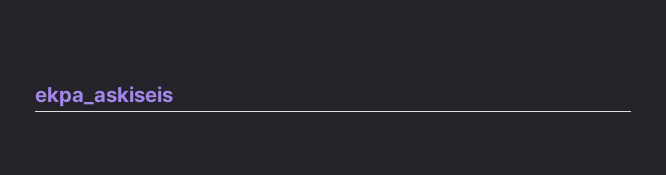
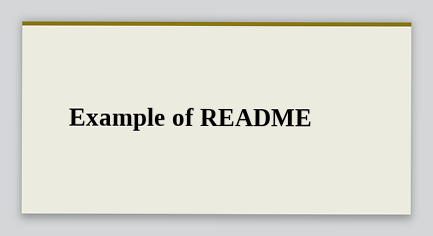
- ekpa_askiseis
+ Example of README

